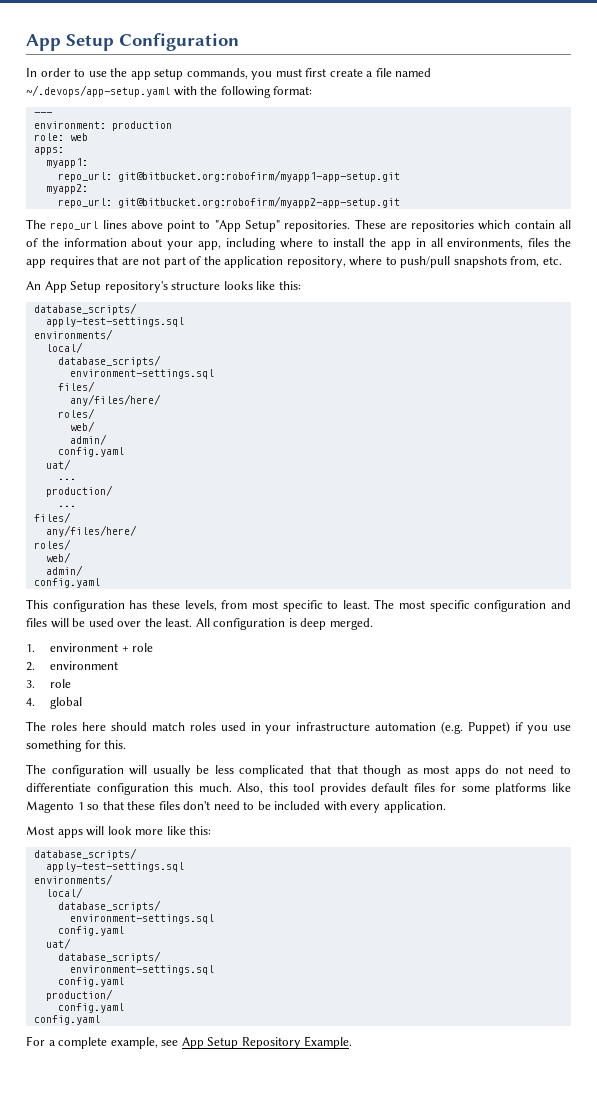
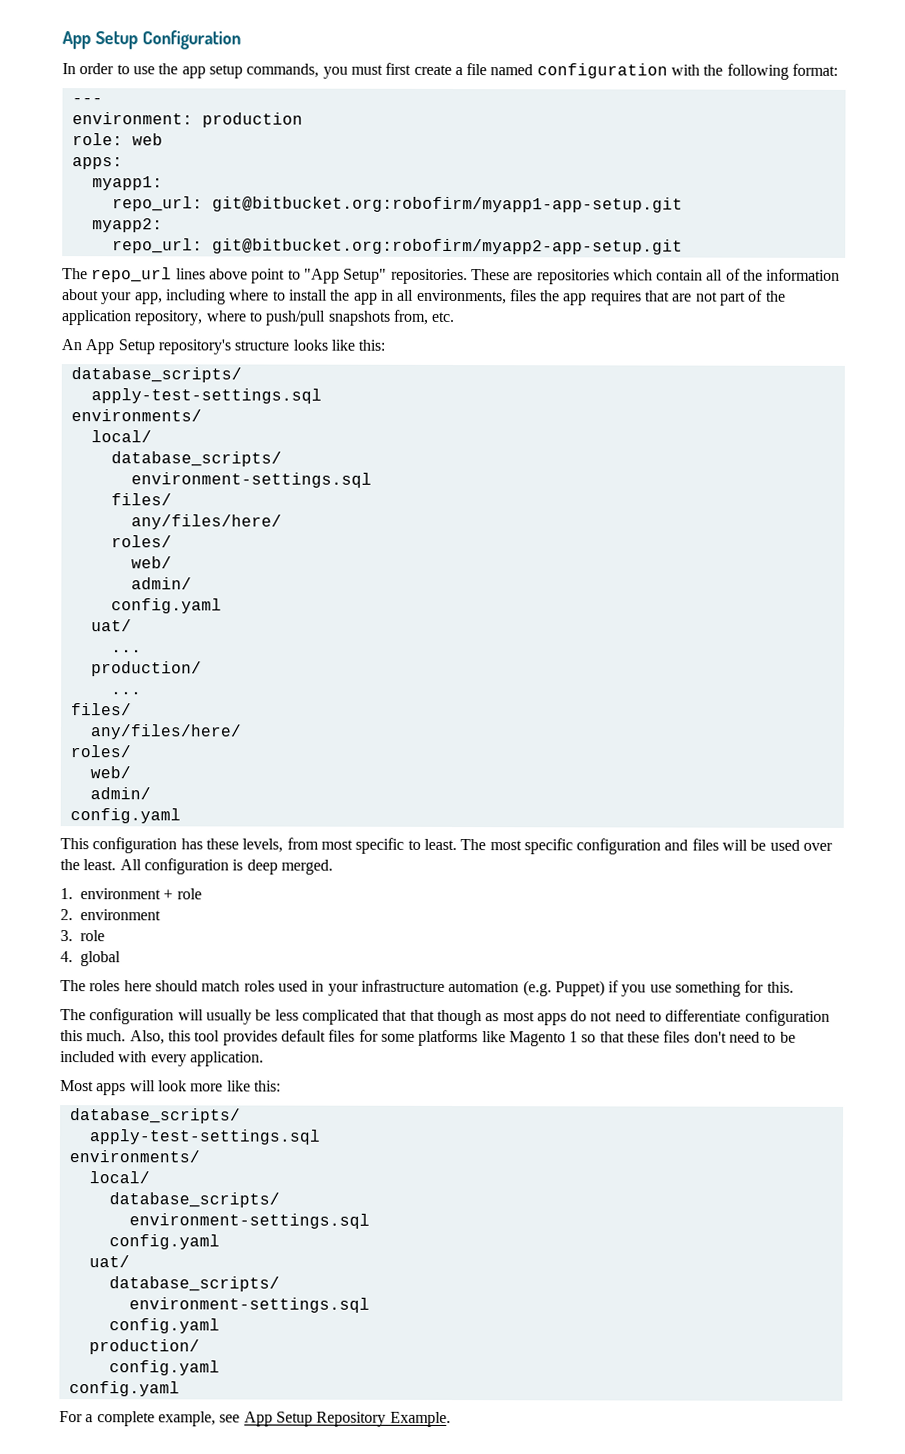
- In order to use the app setup commands, you must first create a file named ~/.devops/app-setup.yaml with the following format:
+ In order to use the app setup commands, you must first create a file named configuration with the following format:

